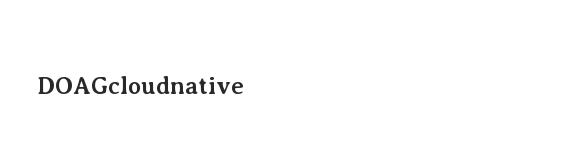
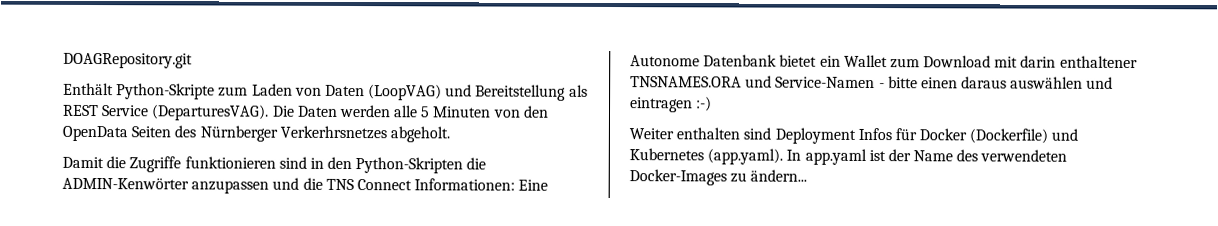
- DOAGcloudnative
+ DOAGRepository.git
+ Enthält Python-Skripte zum Laden von Daten (LoopVAG) und Bereitstellung als REST Service (DeparturesVAG). Die Daten werden alle 5 Minuten von den OpenData Seiten des Nürnberger Verkerhrsnetzes abgeholt.
+ Damit die Zugriffe funktionieren sind in den Python-Skripten die ADMIN-Kenwörter anzupassen und die TNS Connect Informationen: Eine Autonome Datenbank bietet ein Wallet zum Download mit darin enthaltener TNSNAMES.ORA und Service-Namen - bitte einen daraus auswählen und eintragen :-)
+ Weiter enthalten sind Deployment Infos für Docker (Dockerfile) und Kubernetes (app.yaml). In app.yaml ist der Name des verwendeten Docker-Images zu ändern...

